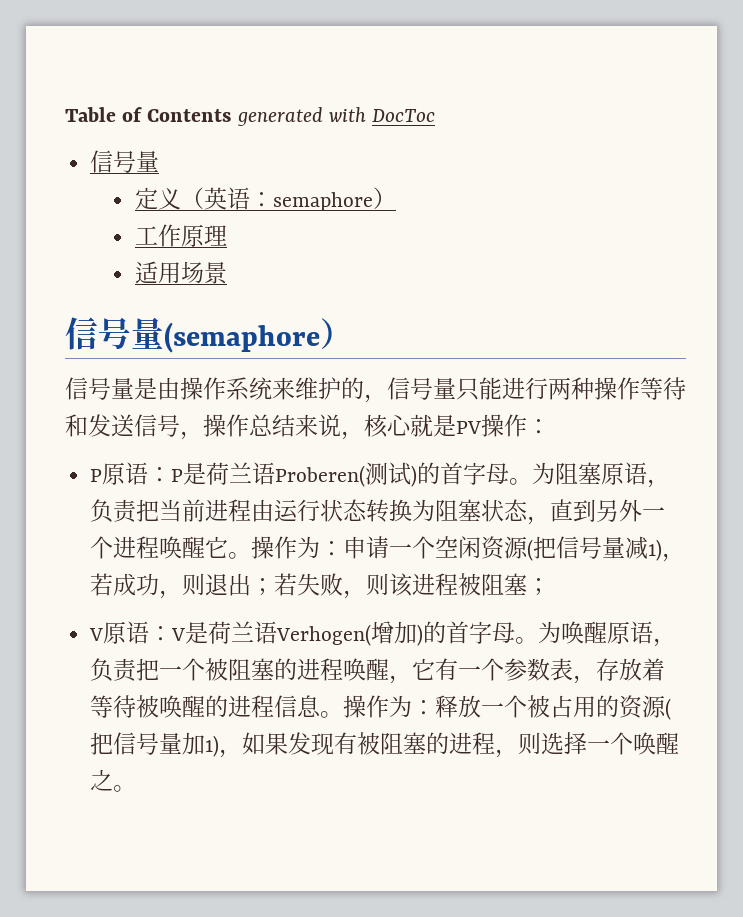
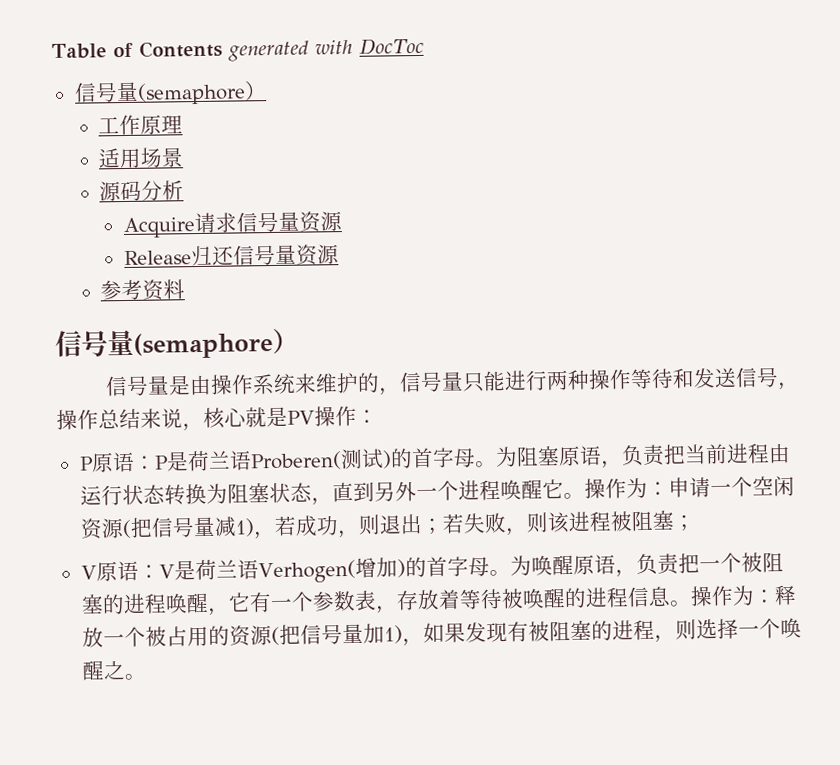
  Table of Contents generated with DocToc
- 信号量
- 定义（英语：semaphore）
+ 信号量(semaphore）
+ 源码分析
+ Acquire请求信号量资源
+ Release归还信号量资源
+ 参考资料

